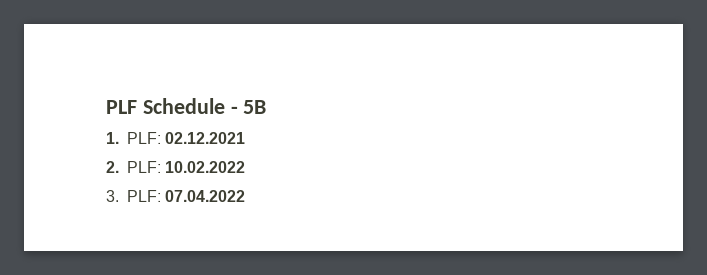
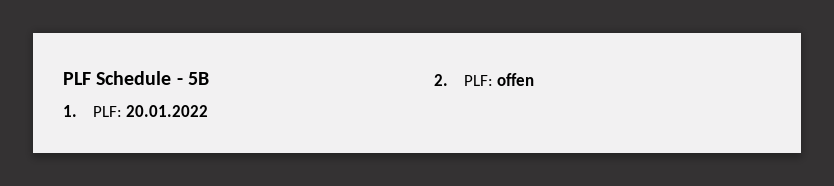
- 1. PLF: 02.12.2021
+ 1. PLF: 20.01.2022
- 2. PLF: 10.02.2022
- 3. PLF: 07.04.2022
+ 2. PLF: offen

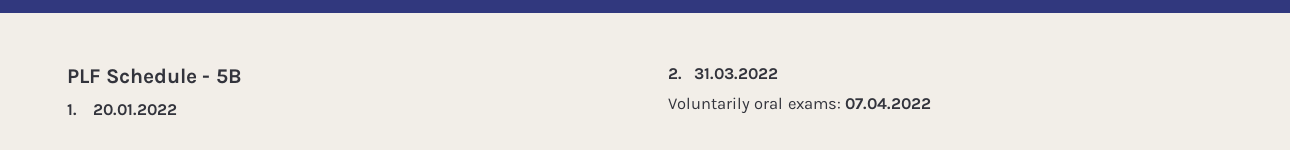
- 1. PLF: 20.01.2022
+ 1. 20.01.2022
- 2. PLF: offen
+ 2. 31.03.2022
+ Voluntarily oral exams: 07.04.2022

